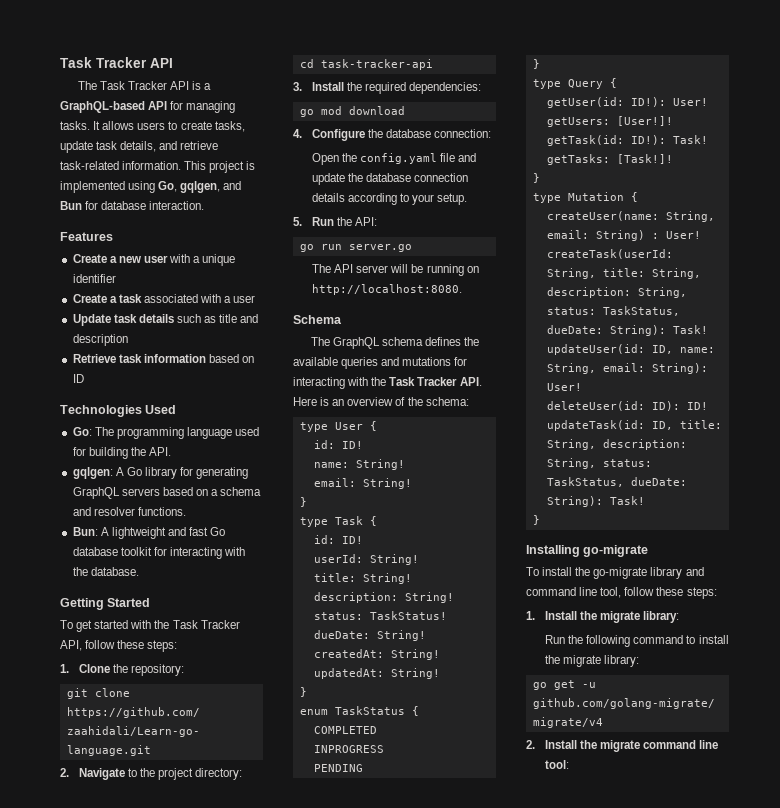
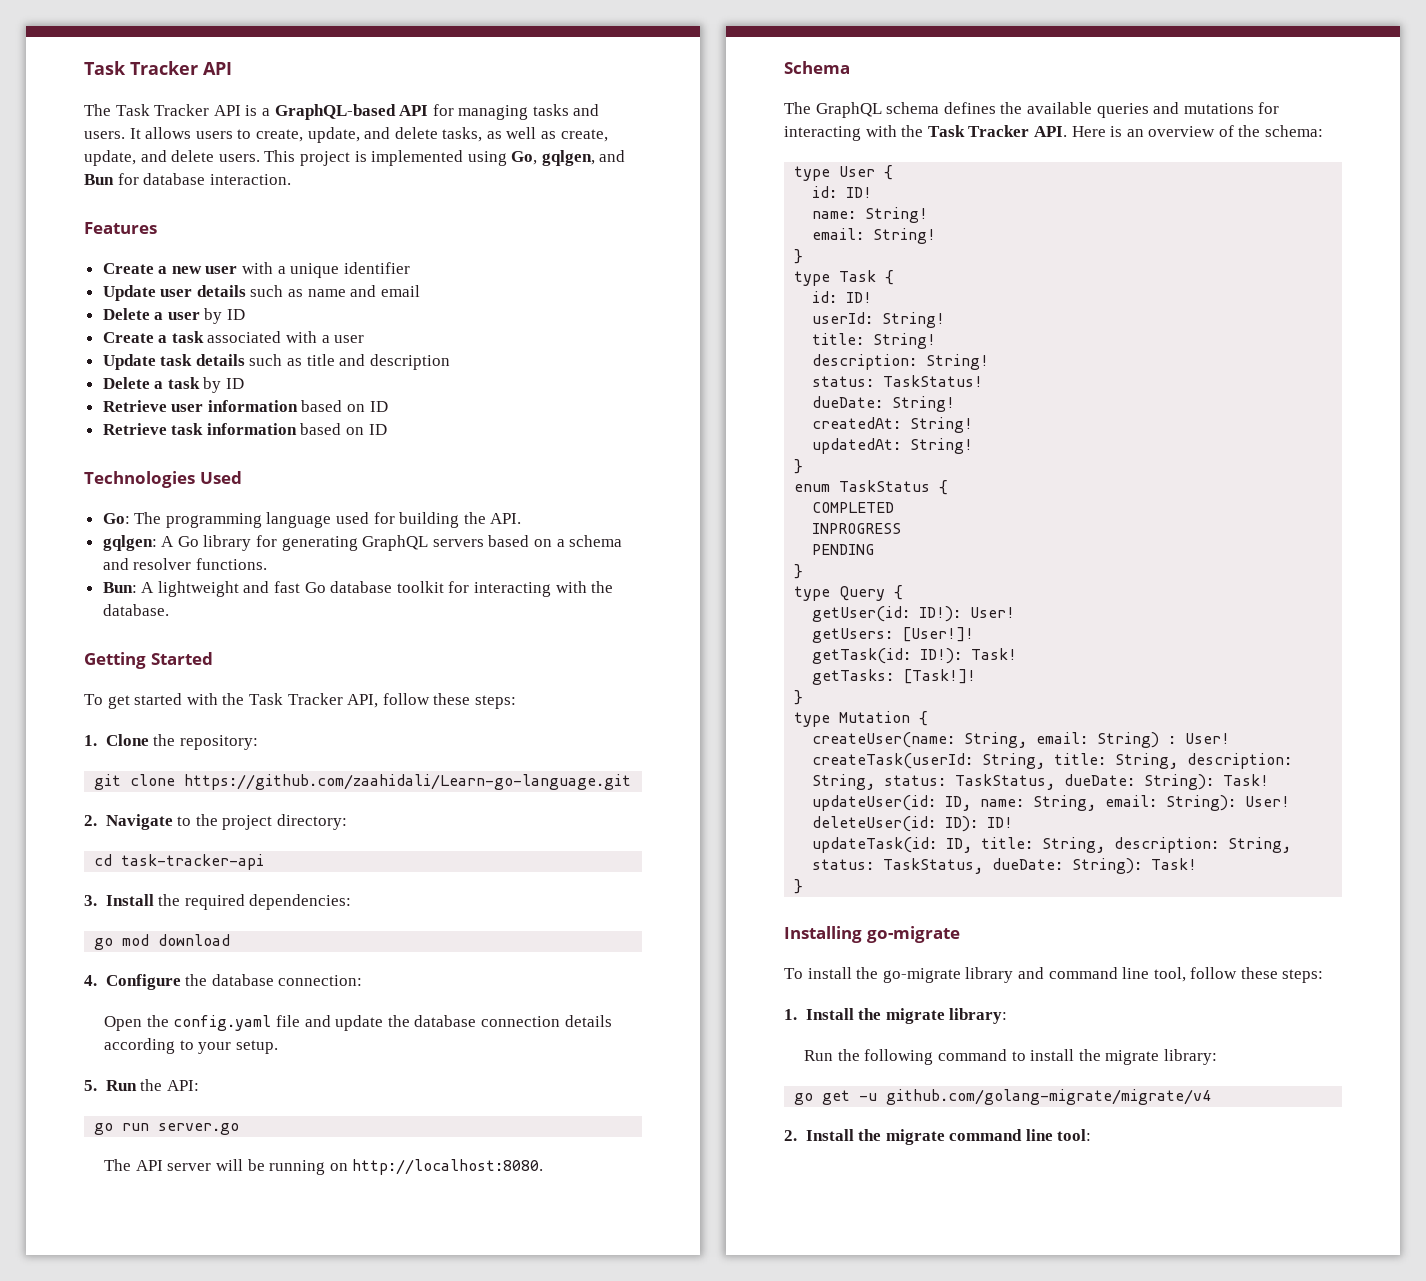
- The Task Tracker API is a GraphQL-based API for managing tasks.
+ The Task Tracker API is a GraphQL-based API for managing tasks and users.
- It allows users to create tasks, update task details, and retrieve task-related information.
+ It allows users to create, update, and delete tasks, as well as create, update, and delete users.
+ Update user details such as name and email
+ Delete a user by ID
+ Delete a task by ID
+ Retrieve user information based on ID

